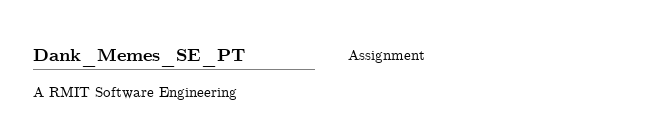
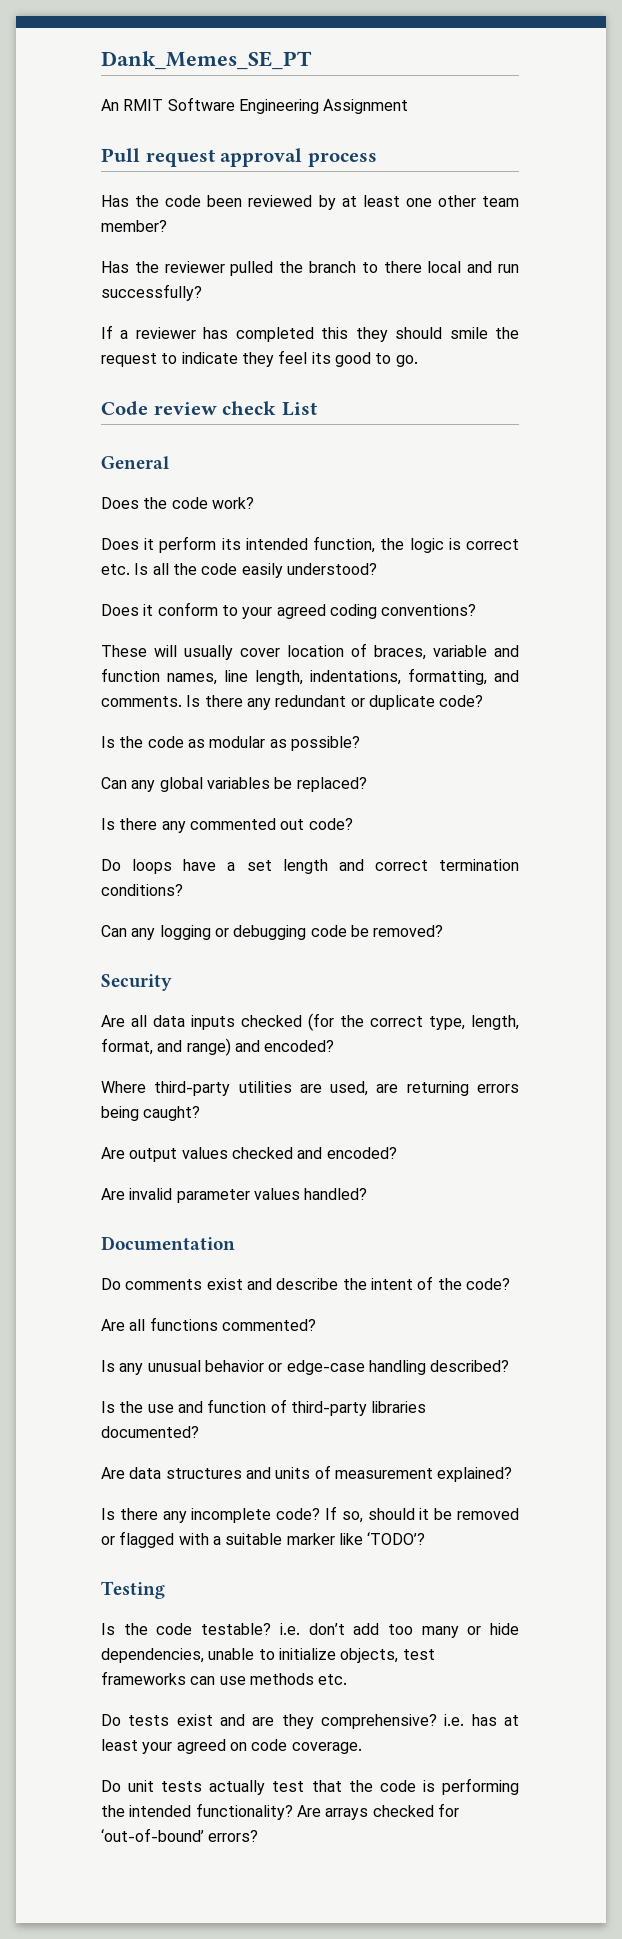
- A RMIT Software Engineering Assignment
+ An RMIT Software Engineering Assignment
+ Pull request approval process
+ Has the code been reviewed by at least one other team member?
+ Has the reviewer pulled the branch to there local and run successfully?
+ If a reviewer has completed this they should smile the request to indicate they feel its good to go.
+ Code review check List
+ General
+ Does the code work?
+ Does it perform its intended function, the logic is correct etc. Is all the code easily understood?
+ Does it conform to your agreed coding conventions?
+ These will usually cover location of braces, variable and function names, line length, indentations, formatting, and comments. Is there any redundant or duplicate code?
+ Is the code as modular as possible?
+ Can any global variables be replaced?
+ Is there any commented out code?
+ Do loops have a set length and correct termination conditions?
+ Can any logging or debugging code be removed?
+ Security
+ Are all data inputs checked (for the correct type, length, format, and range) and encoded?
+ Where third-party utilities are used, are returning errors being caught?
+ Are output values checked and encoded?
+ Are invalid parameter values handled?
+ Documentation
+ Do comments exist and describe the intent of the code?
+ Are all functions commented?
+ Is any unusual behavior or edge-case handling described?
+ Is the use and function of third-party libraries documented?
+ Are data structures and units of measurement explained?
+ Is there any incomplete code? If so, should it be removed or flagged with a suitable marker like ‘TODO’?
+ Testing
+ Is the code testable? i.e. don’t add too many or hide dependencies, unable to initialize objects, test frameworks can use methods etc.
+ Do tests exist and are they comprehensive? i.e. has at least your agreed on code coverage.
+ Do unit tests actually test that the code is performing the intended functionality? Are arrays checked for ‘out-of-bound’ errors?

